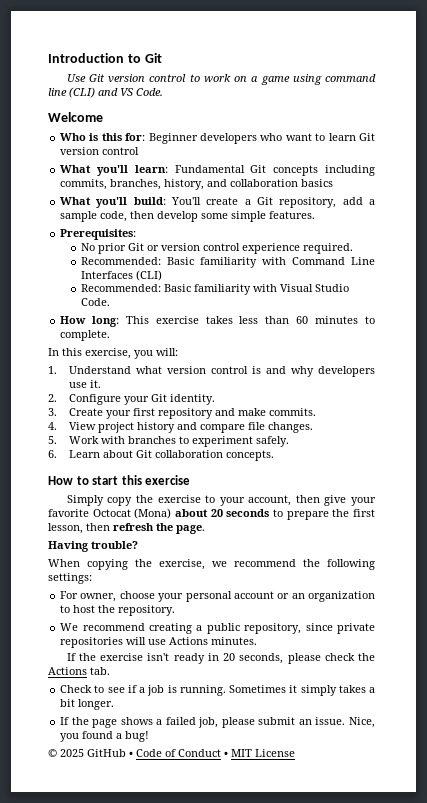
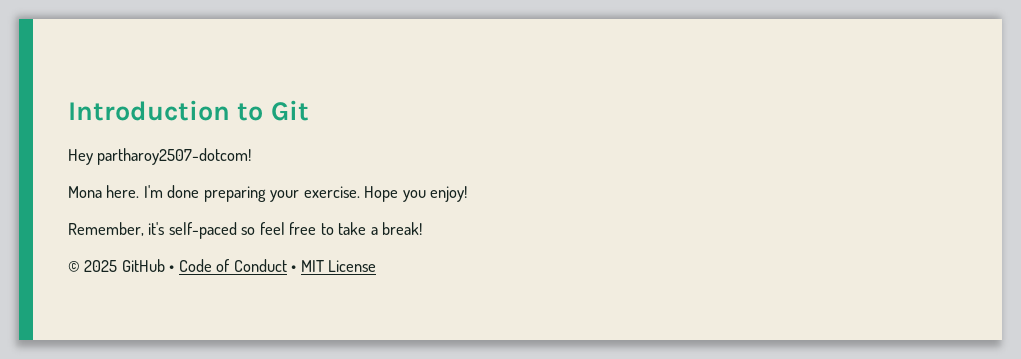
- Use Git version control to work on a game using command line (CLI) and VS Code.
- Welcome
- Who is this for: Beginner developers who want to learn Git version control
- What you'll learn: Fundamental Git concepts including commits, branches, history, and collaboration basics
- What you'll build: You'll create a Git repository, add a sample code, then develop some simple features.
- Prerequisites:
- No prior Git or version control experience required.
- Recommended: Basic familiarity with Command Line Interfaces (CLI)
- Recommended: Basic familiarity with Visual Studio Code.
- How long: This exercise takes less than 60 minutes to complete.
- In this exercise, you will:
- 1. Understand what version control is and why developers use it.
- 2. Configure your Git identity.
- 3. Create your first repository and make commits.
- 4. View project history and compare file changes.
- 5. Work with branches to experiment safely.
- 6. Learn about Git collaboration concepts.
- How to start this exercise
- Simply copy the exercise to your account, then give your favorite Octocat (Mona) about 20 seconds to prepare the first lesson, then refresh the page.
- Having trouble?
- When copying the exercise, we recommend the following settings:
- For owner, choose your personal account or an organization to host the repository.
- We recommend creating a public repository, since private repositories will use Actions minutes.
- If the exercise isn't ready in 20 seconds, please check the Actions tab.
- Check to see if a job is running. Sometimes it simply takes a bit longer.
- If the page shows a failed job, please submit an issue. Nice, you found a bug!
+ Hey partharoy2507-dotcom!
+ Mona here. I'm done preparing your exercise. Hope you enjoy!
+ Remember, it's self-paced so feel free to take a break!

